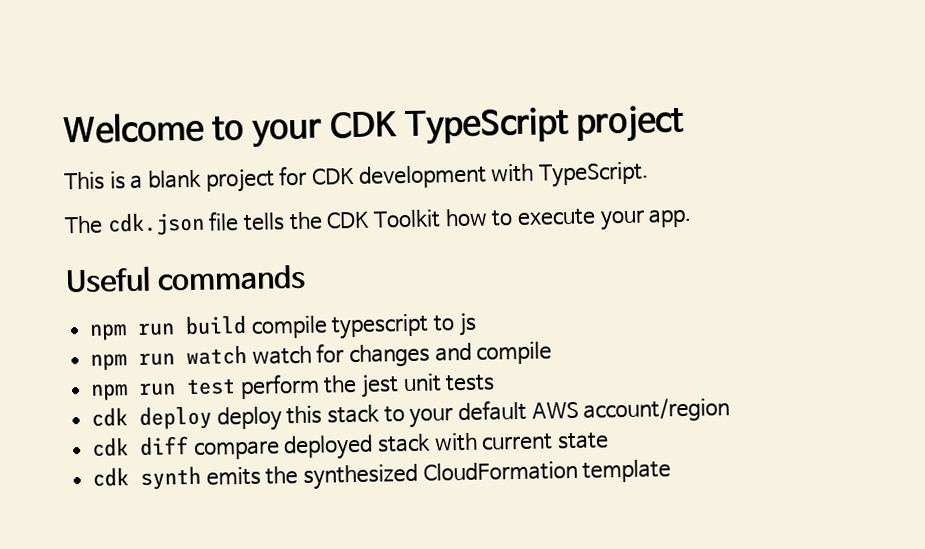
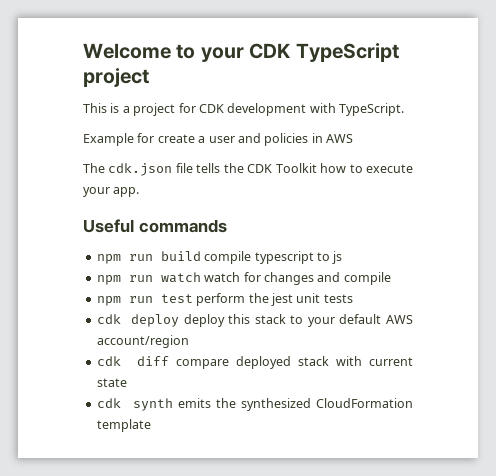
- This is a blank project for CDK development with TypeScript.
+ This is a project for CDK development with TypeScript.
+ Example for create a user and policies in AWS

